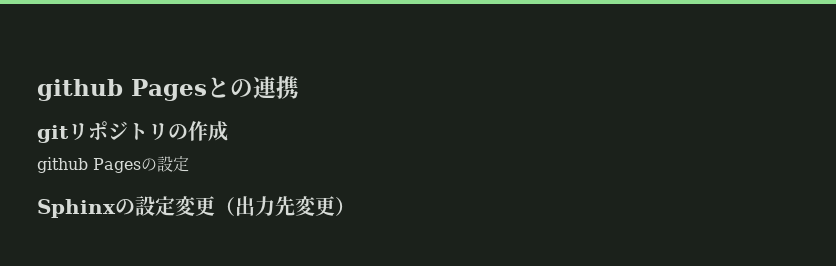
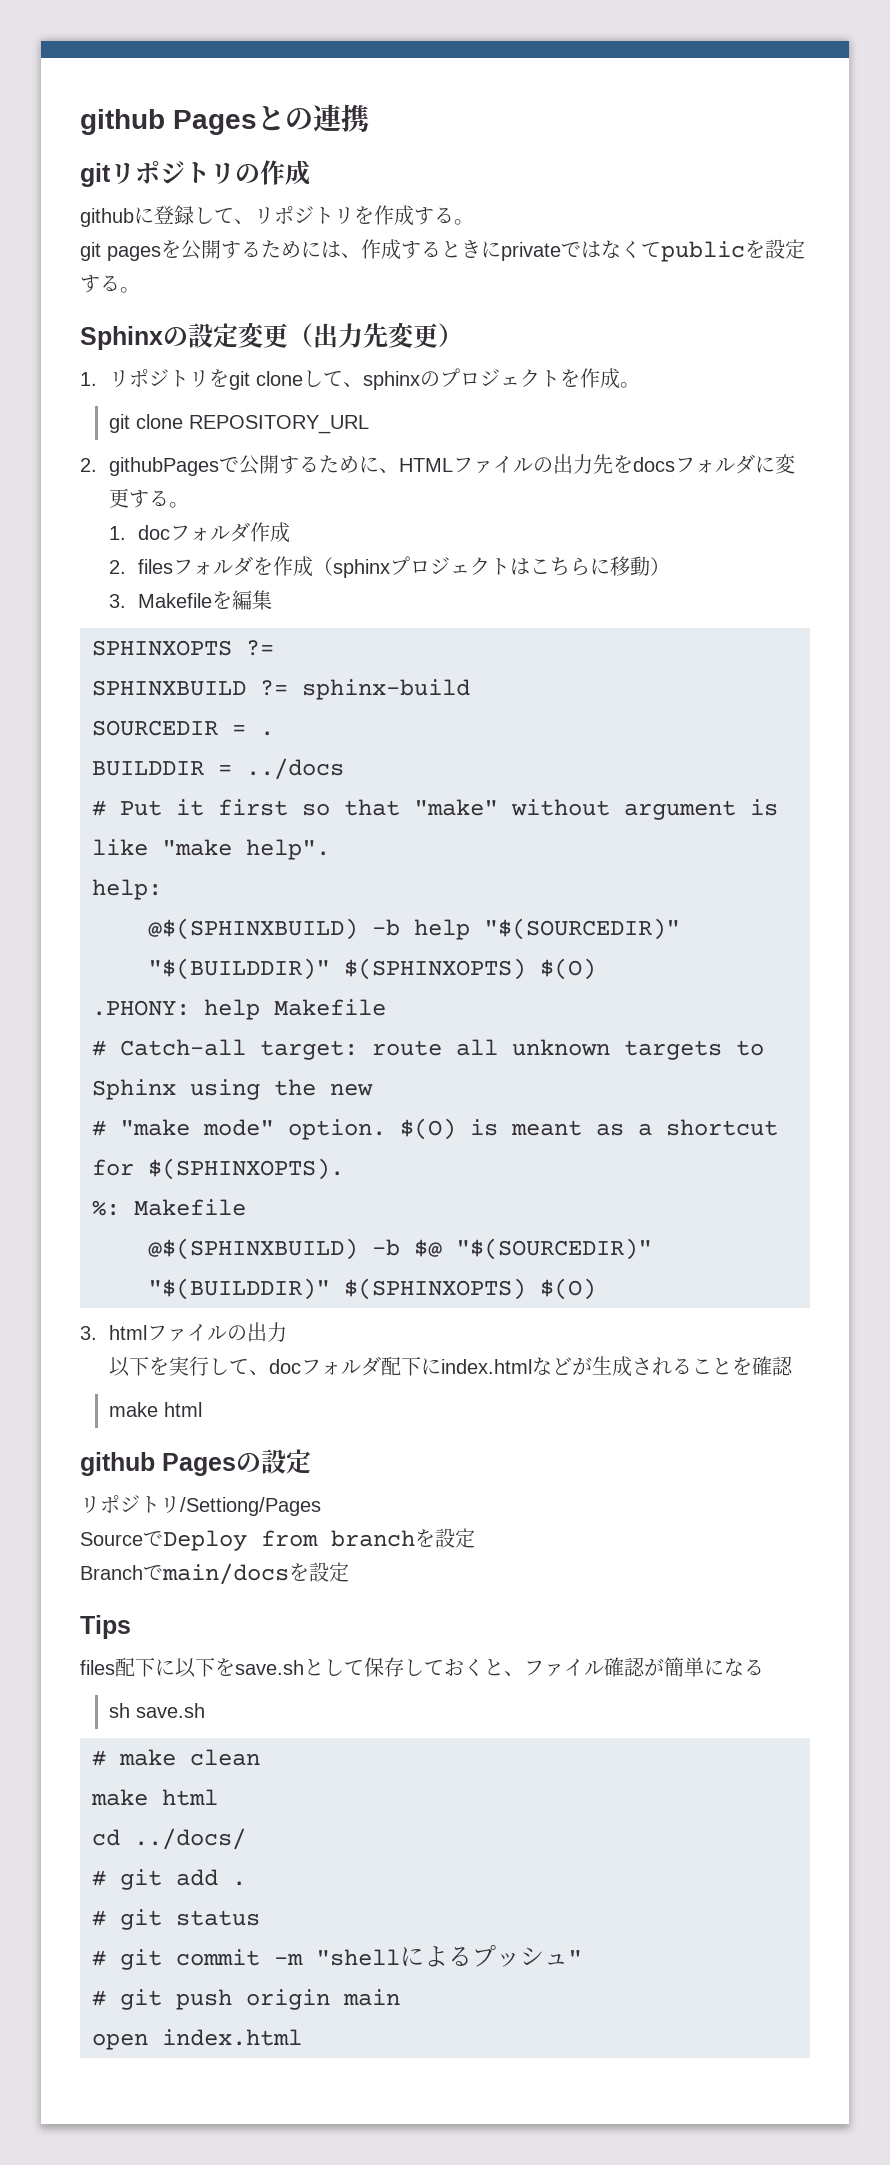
- github Pagesの設定
+ githubに登録して、リポジトリを作成する。
+ git pagesを公開するためには、作成するときにprivateではなくてpublicを設定する。
+ 1.リポジトリをgit cloneして、sphinxのプロジェクトを作成。
+ git clone REPOSITORY_URL
+ 2. githubPagesで公開するために、HTMLファイルの出力先をdocsフォルダに変更する。
+ 1. docフォルダ作成
+ 2. filesフォルダを作成（sphinxプロジェクトはこちらに移動）
+ 3. Makefileを編集
+ SPHINXOPTS ?=
+ SPHINXBUILD ?= sphinx-build
+ SOURCEDIR = .
+ BUILDDIR = ../docs
+ # Put it first so that "make" without argument is like "make help".
+ help:
+ @$(SPHINXBUILD) -b help "$(SOURCEDIR)" "$(BUILDDIR)" $(SPHINXOPTS) $(O)
+ .PHONY: help Makefile
+ # Catch-all target: route all unknown targets to Sphinx using the new
+ # "make mode" option. $(O) is meant as a shortcut for $(SPHINXOPTS).
+ %: Makefile
+ @$(SPHINXBUILD) -b $@ "$(SOURCEDIR)" "$(BUILDDIR)" $(SPHINXOPTS) $(O)
+ 3. htmlファイルの出力
+ 以下を実行して、docフォルダ配下にindex.htmlなどが生成されることを確認
+ make html
+ github Pagesの設定
+ リポジトリ/Settiong/Pages
+ SourceでDeploy from branchを設定
+ Branchでmain/docsを設定
+ Tips
+ files配下に以下をsave.shとして保存しておくと、ファイル確認が簡単になる
+ sh save.sh
+ # make clean
+ make html
+ cd ../docs/
+ # git add .
+ # git status
+ # git commit -m "shellによるプッシュ"
+ # git push origin main
+ open index.html

